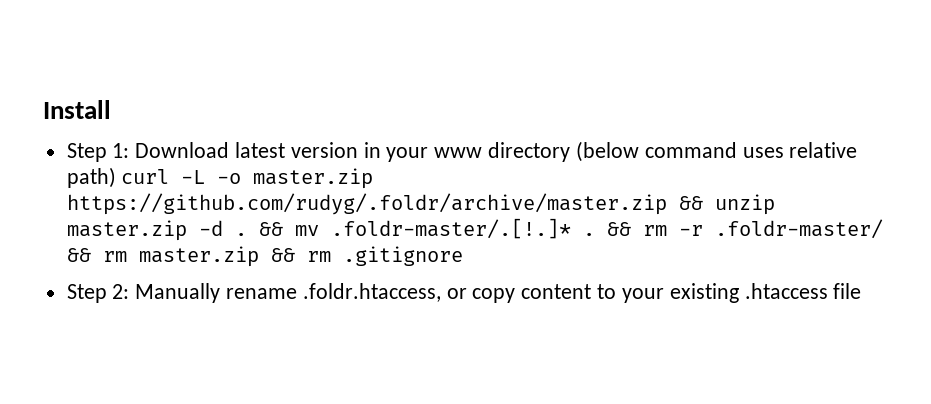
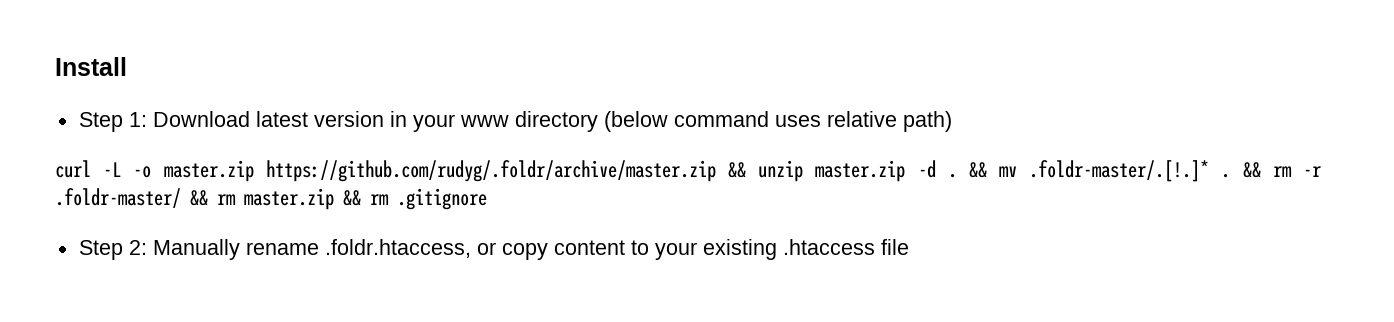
- Step 1: Download latest version in your www directory (below command uses relative path) curl -L -o master.zip https://github.com/rudyg/.foldr/archive/master.zip && unzip master.zip -d .
+ Step 1: Download latest version in your www directory (below command uses relative path)
+ curl -L -o master.zip https://github.com/rudyg/.foldr/archive/master.zip && unzip master.zip -d .

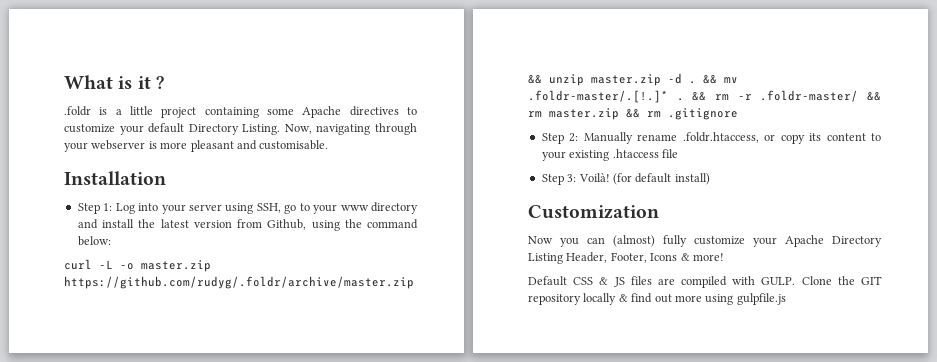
- Install
- Step 1: Download latest version in your www directory (below command uses relative path)
+ What is it ?
+ .foldr is a little project containing some Apache directives to customize your default Directory Listing. Now, navigating through your webserver is more pleasant and customisable.
+ Installation
+ Step 1: Log into your server using SSH, go to your www directory and install the latest version from Github, using the command below:
- Step 2: Manually rename .foldr.htaccess, or copy content to your existing .htaccess file
+ Step 2: Manually rename .foldr.htaccess, or copy its content to your existing .htaccess file
+ Step 3: Voilà! (for default install)
+ Customization
+ Now you can (almost) fully customize your Apache Directory Listing Header, Footer, Icons & more!
+ Default CSS & JS files are compiled with GULP. Clone the GIT repository locally & find out more using gulpfile.js

